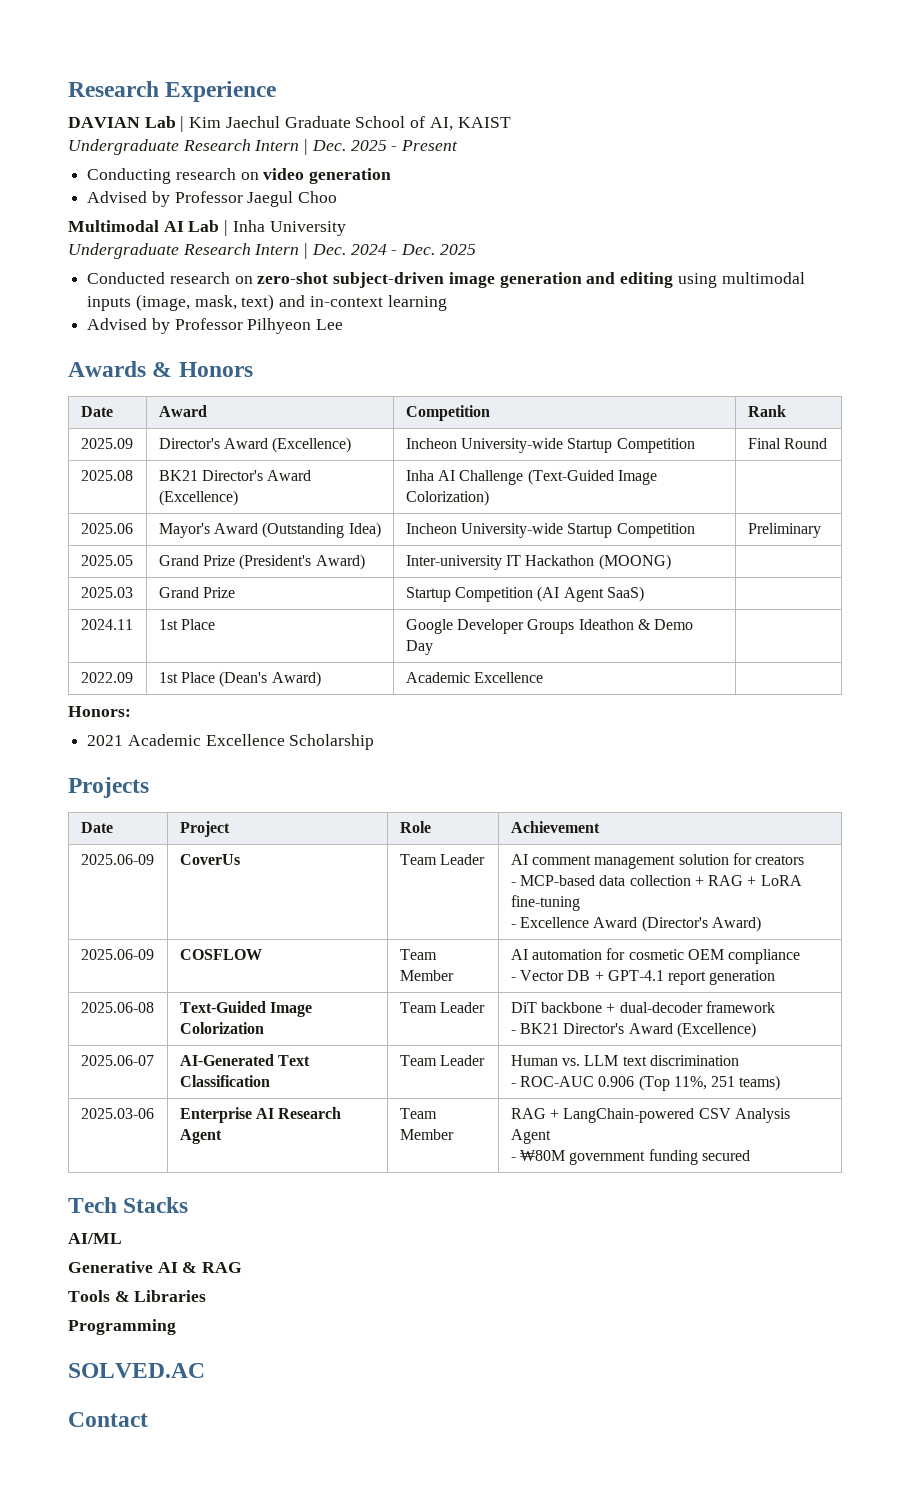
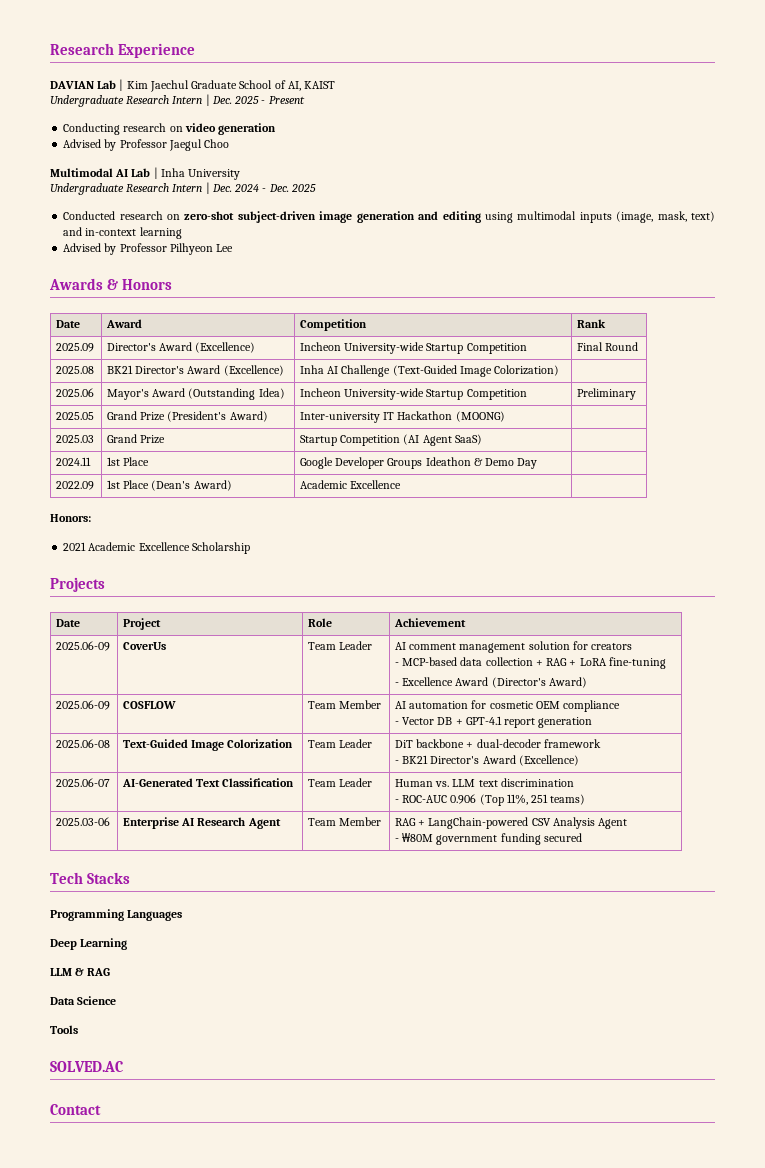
- AI/ML
- Generative AI & RAG
+ Programming Languages
+ Deep Learning
+ LLM & RAG
+ Data Science
- Tools & Libraries
- Programming
+ Tools

